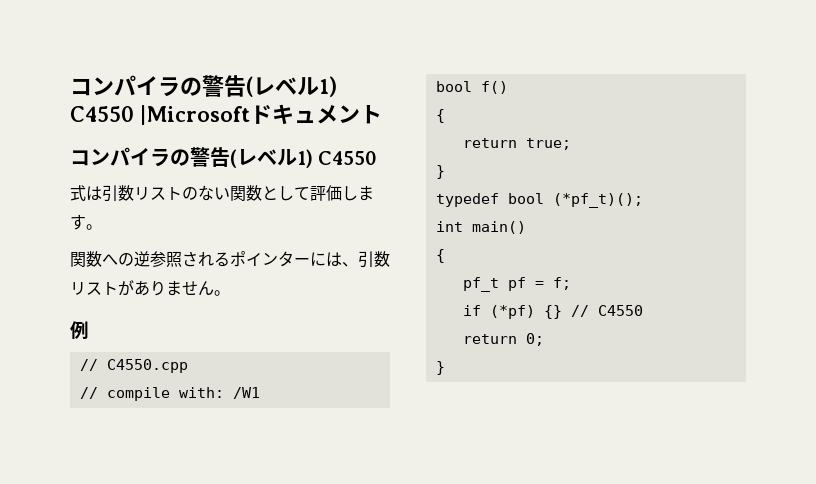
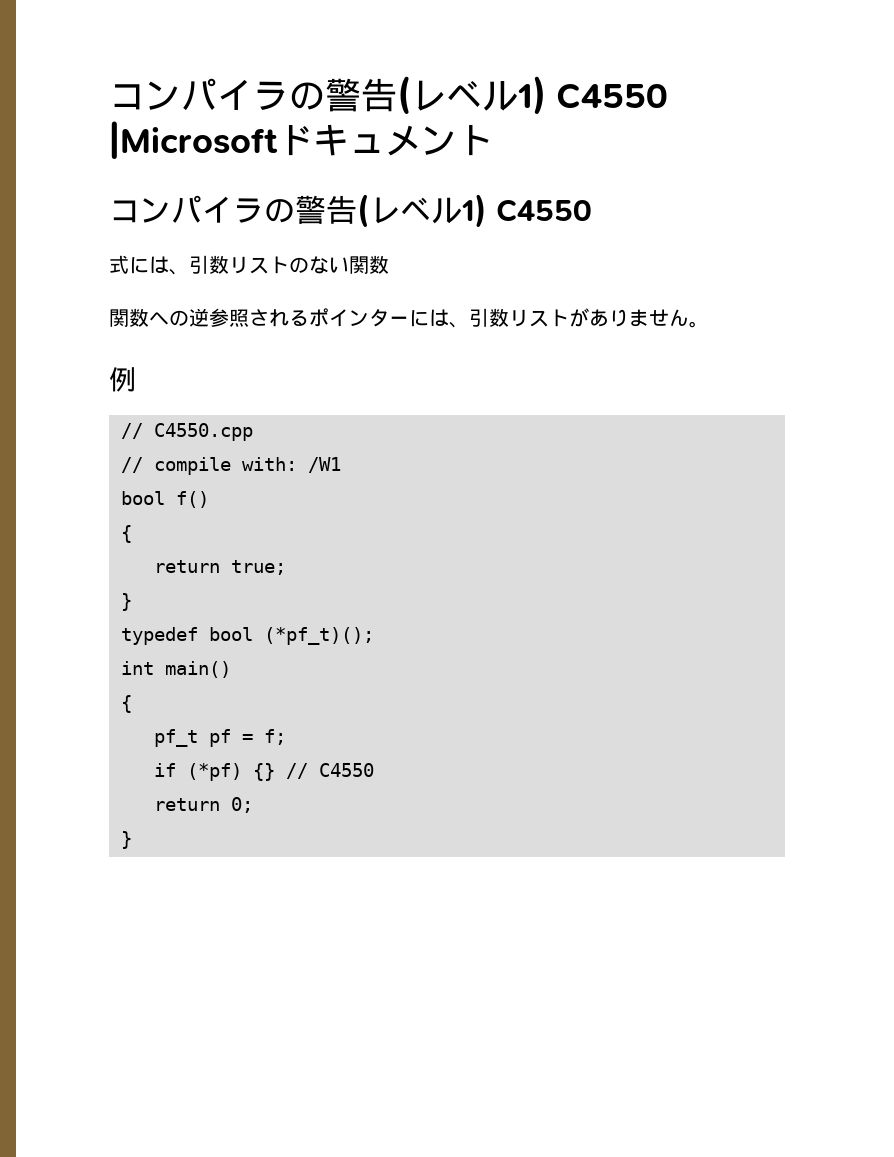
- 式は引数リストのない関数として評価します。
+ 式には、引数リストのない関数

